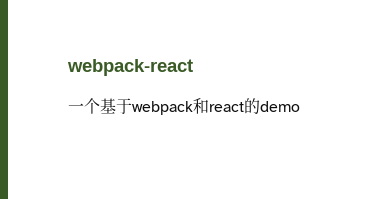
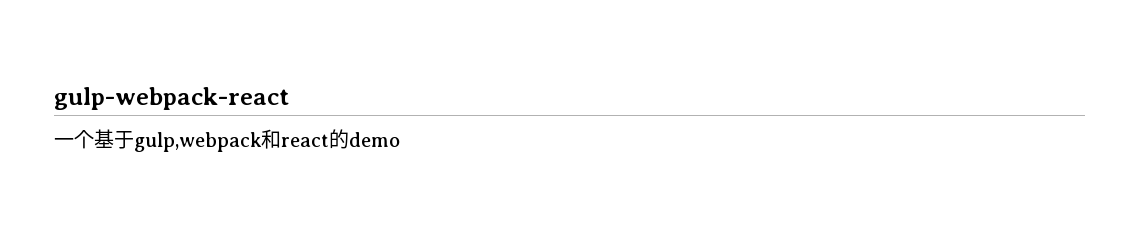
- webpack-react
+ gulp-webpack-react
- 一个基于webpack和react的demo
+ 一个基于gulp,webpack和react的demo

